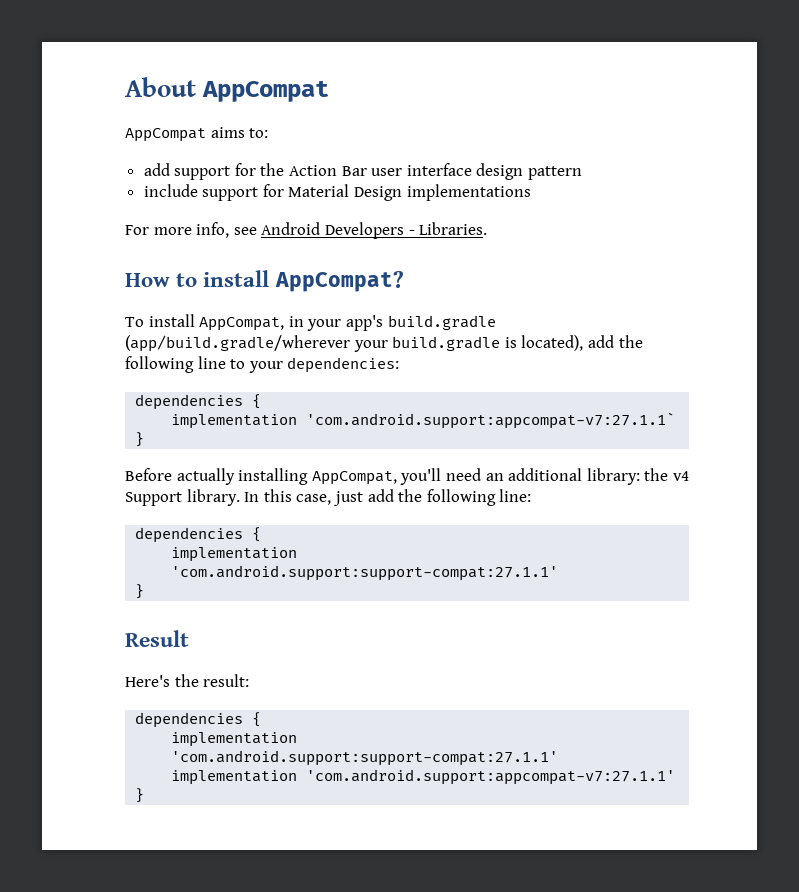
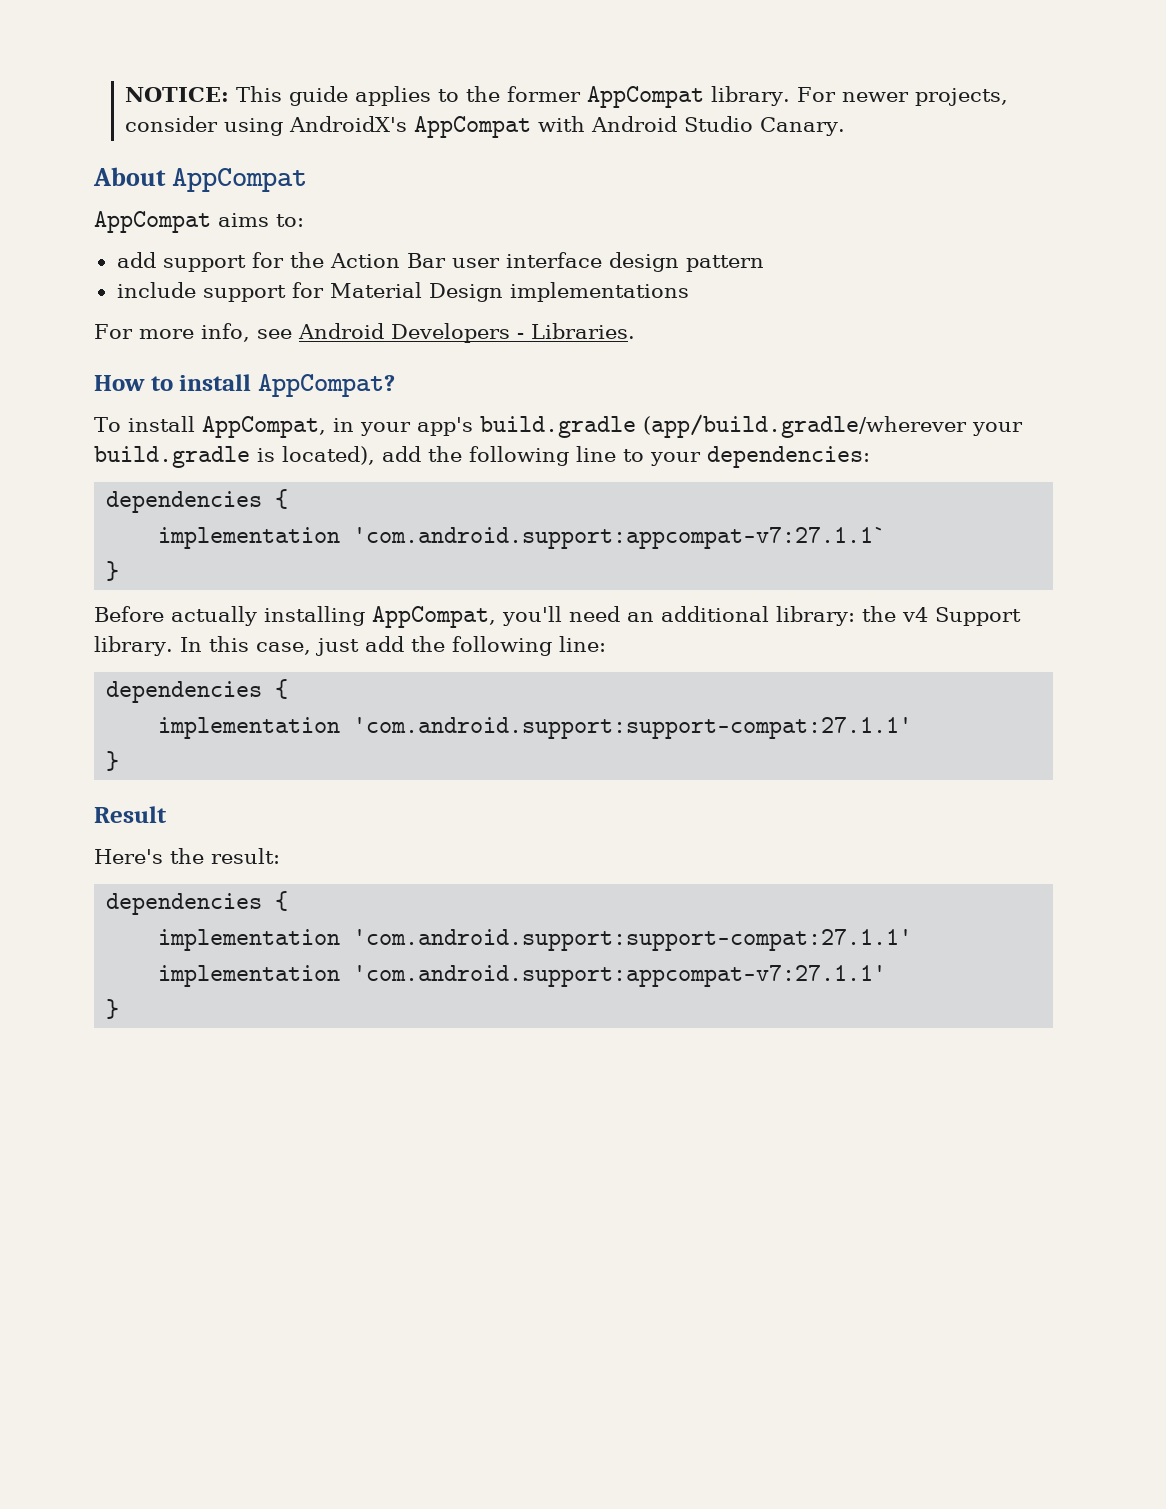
+ NOTICE: This guide applies to the former AppCompat library. For newer projects, consider using AndroidX's AppCompat with Android Studio Canary.

